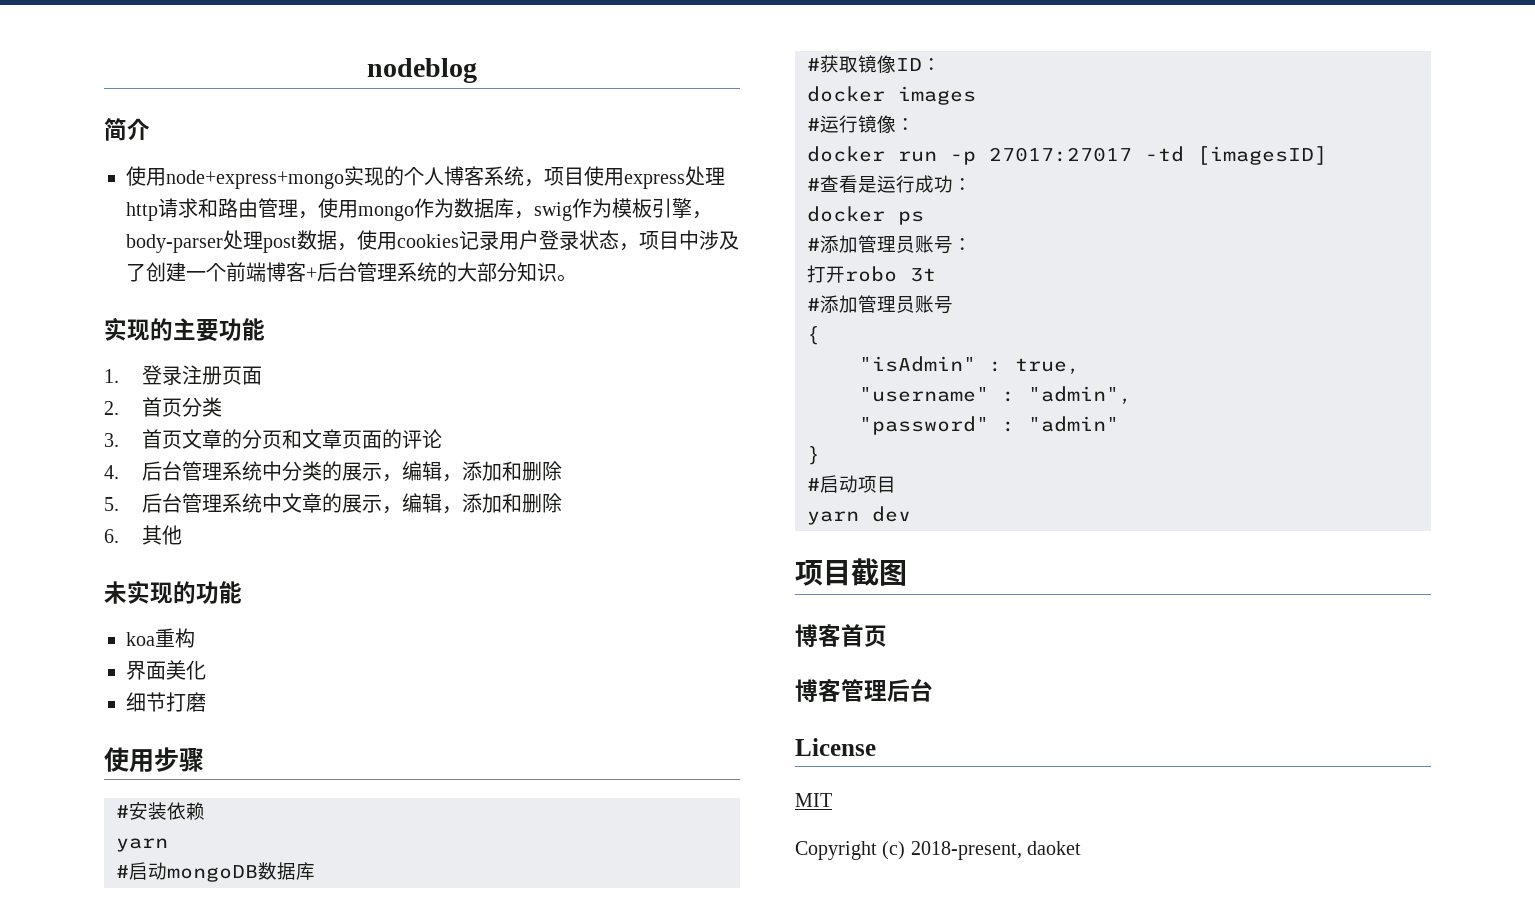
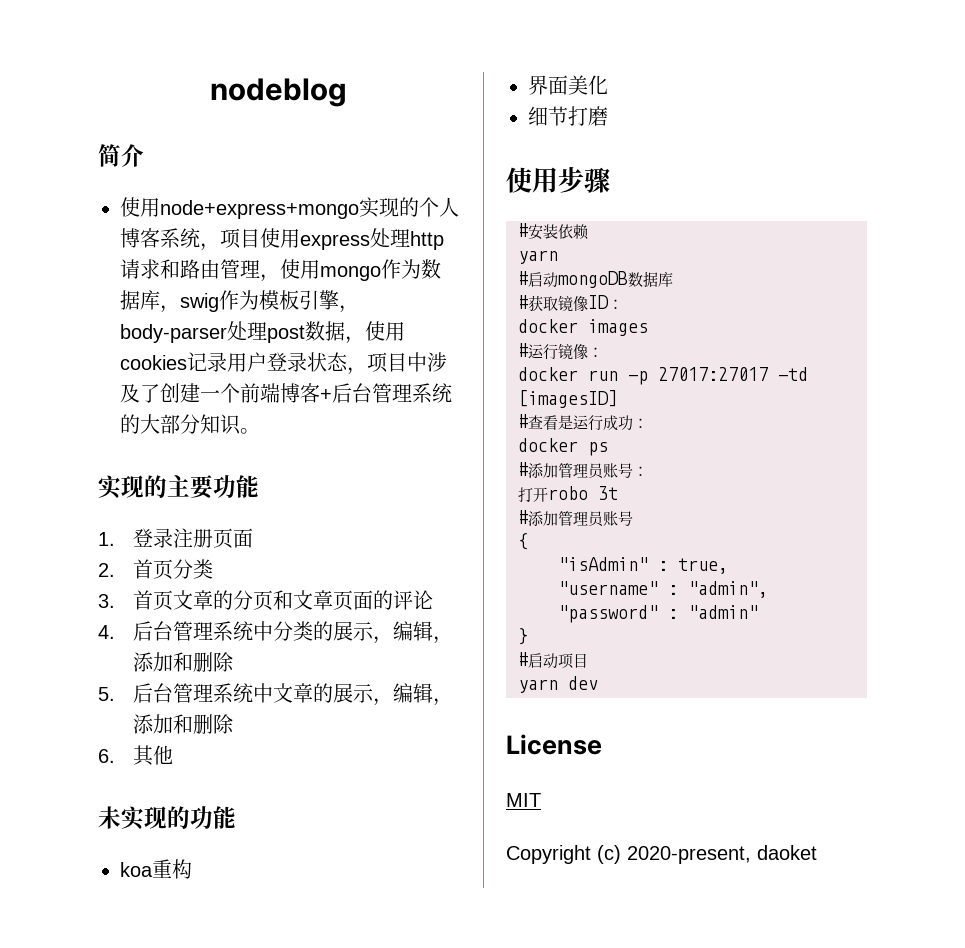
- 项目截图
- 博客首页
- 博客管理后台
- Copyright (c) 2018-present, daoket
+ Copyright (c) 2020-present, daoket

